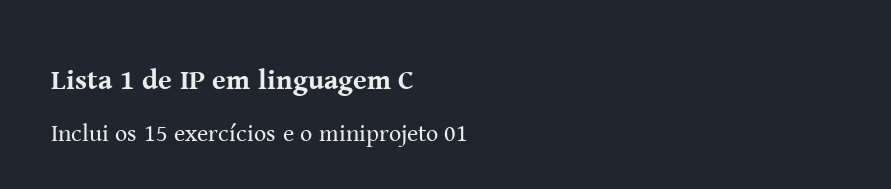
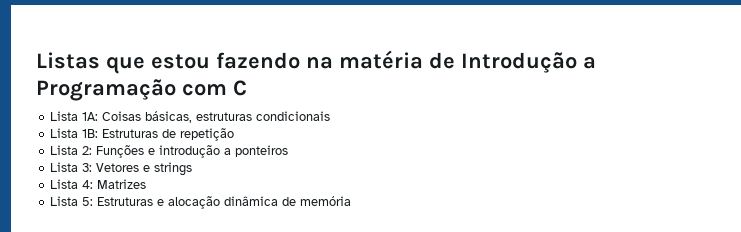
- Lista 1 de IP em linguagem C
- Inclui os 15 exercícios e o miniprojeto 01
+ Listas que estou fazendo na matéria de Introdução a Programação com C
+ Lista 1A: Coisas básicas, estruturas condicionais
+ Lista 1B: Estruturas de repetição
+ Lista 2: Funções e introdução a ponteiros
+ Lista 3: Vetores e strings
+ Lista 4: Matrizes
+ Lista 5: Estruturas e alocação dinâmica de memória

